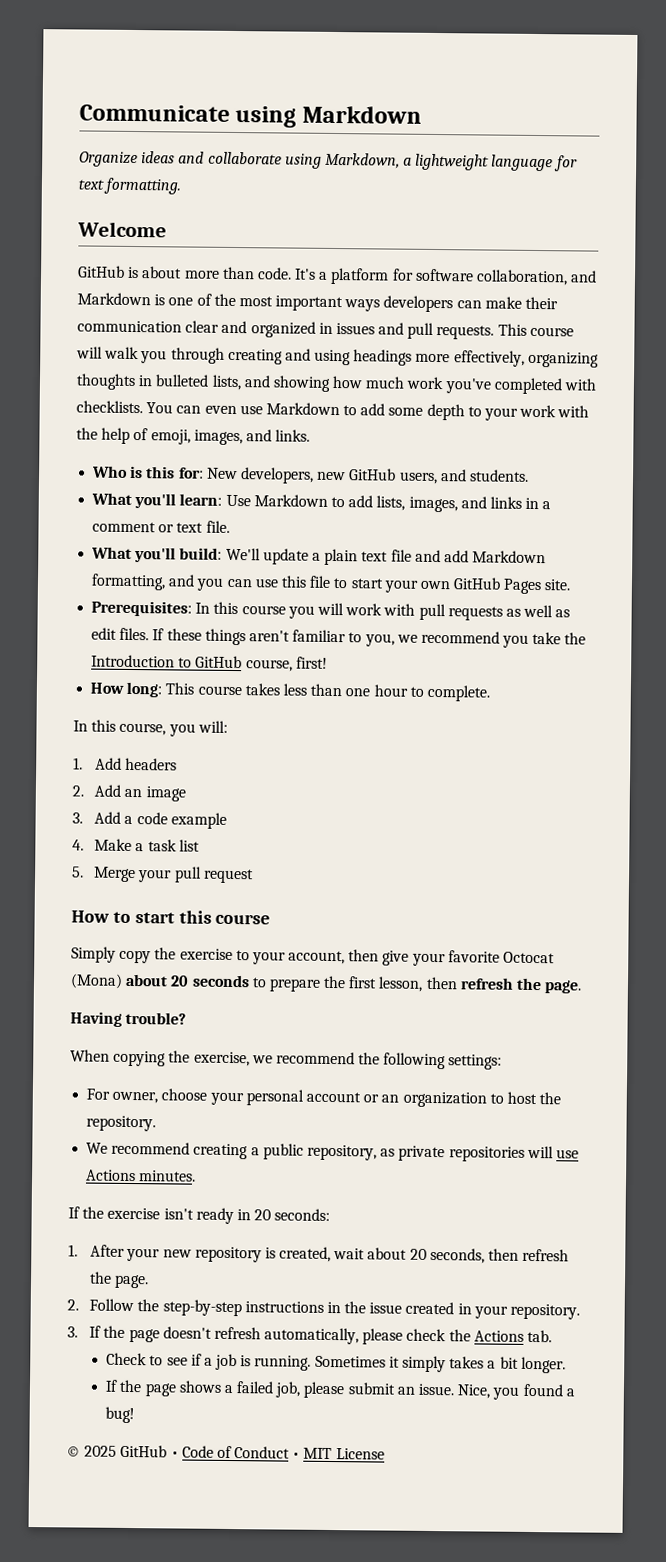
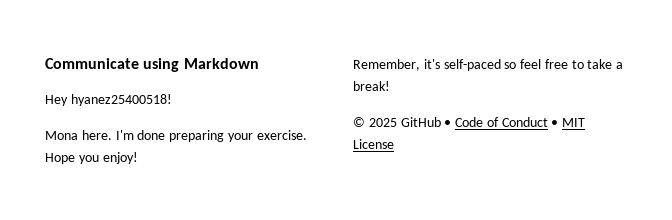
- Organize ideas and collaborate using Markdown, a lightweight language for text formatting.
- Welcome
- GitHub is about more than code. It's a platform for software collaboration, and Markdown is one of the most important ways developers can make their communication clear and organized in issues and pull requests. This course will walk you through creating and using headings more effectively, organizing thoughts in bulleted lists, and showing how much work you've completed with checklists. You can even use Markdown to add some depth to your work with the help of emoji, images, and links.
- Who is this for: New developers, new GitHub users, and students.
- What you'll learn: Use Markdown to add lists, images, and links in a comment or text file.
- What you'll build: We'll update a plain text file and add Markdown formatting, and you can use this file to start your own GitHub Pages site.
- Prerequisites: In this course you will work with pull requests as well as edit files. If these things aren't familiar to you, we recommend you take the Introduction to GitHub course, first!
- How long: This course takes less than one hour to complete.
- In this course, you will:
- 1. Add headers
- 2. Add an image
- 3. Add a code example
- 4. Make a task list
- 5. Merge your pull request
- How to start this course
- Simply copy the exercise to your account, then give your favorite Octocat (Mona) about 20 seconds to prepare the first lesson, then refresh the page.
- Having trouble?
- When copying the exercise, we recommend the following settings:
- For owner, choose your personal account or an organization to host the repository.
- We recommend creating a public repository, as private repositories will use Actions minutes.
- If the exercise isn't ready in 20 seconds:
- 1. After your new repository is created, wait about 20 seconds, then refresh the page.
- 2. Follow the step-by-step instructions in the issue created in your repository.
- 3. If the page doesn't refresh automatically, please check the Actions tab.
- Check to see if a job is running. Sometimes it simply takes a bit longer.
- If the page shows a failed job, please submit an issue. Nice, you found a bug!
+ Hey hyanez25400518!
+ Mona here. I'm done preparing your exercise. Hope you enjoy!
+ Remember, it's self-paced so feel free to take a break!

